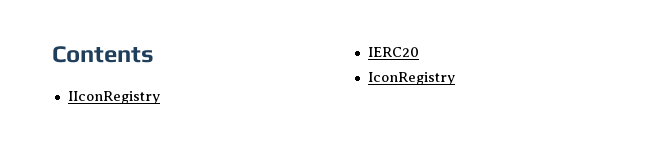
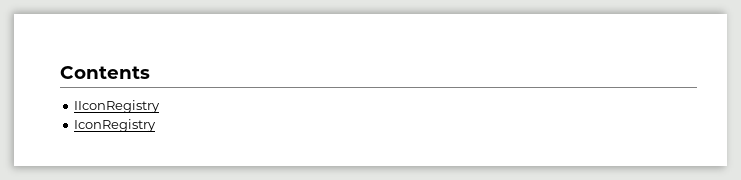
- IERC20

